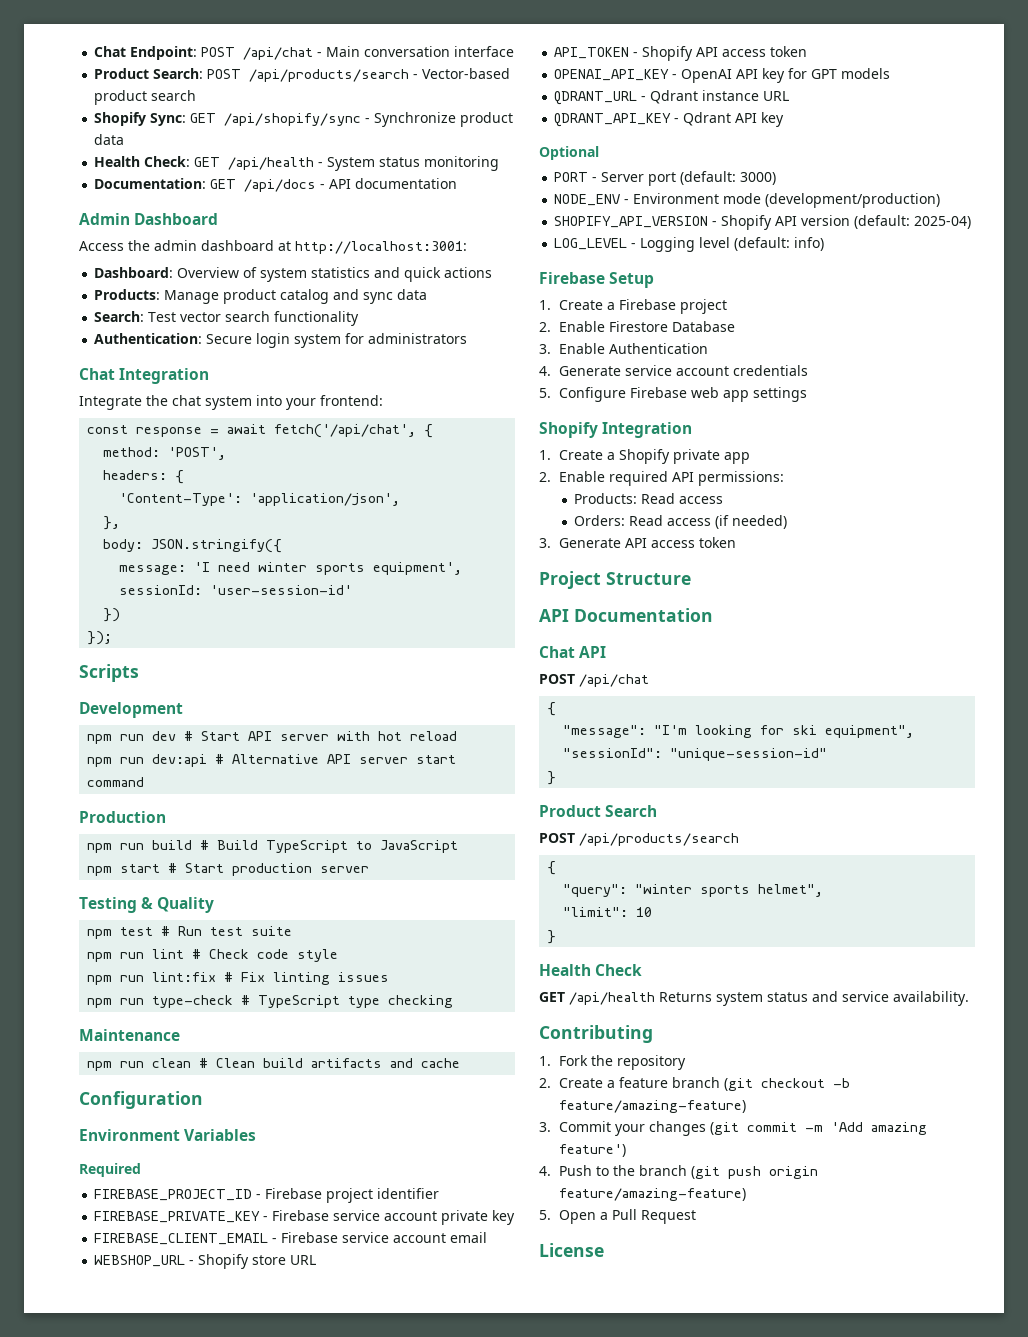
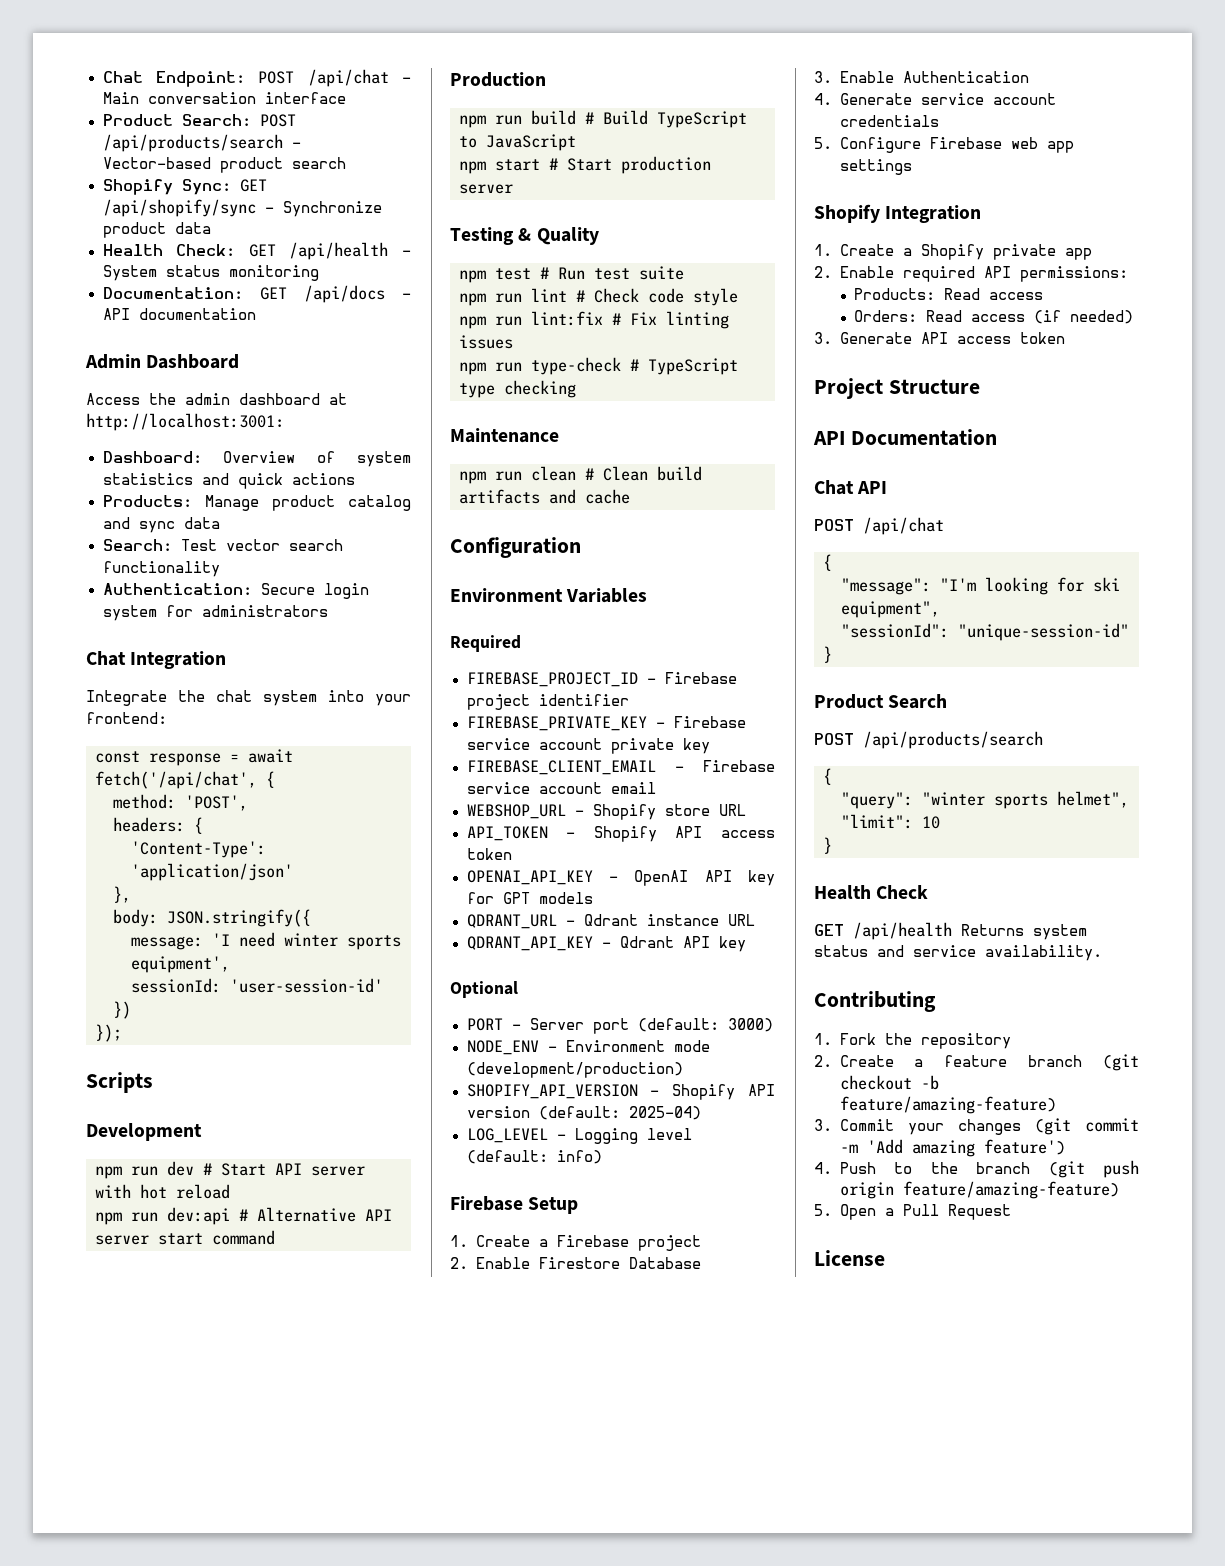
- 'Content-Type': 'application/json',
+ 'Content-Type': 'application/json'

